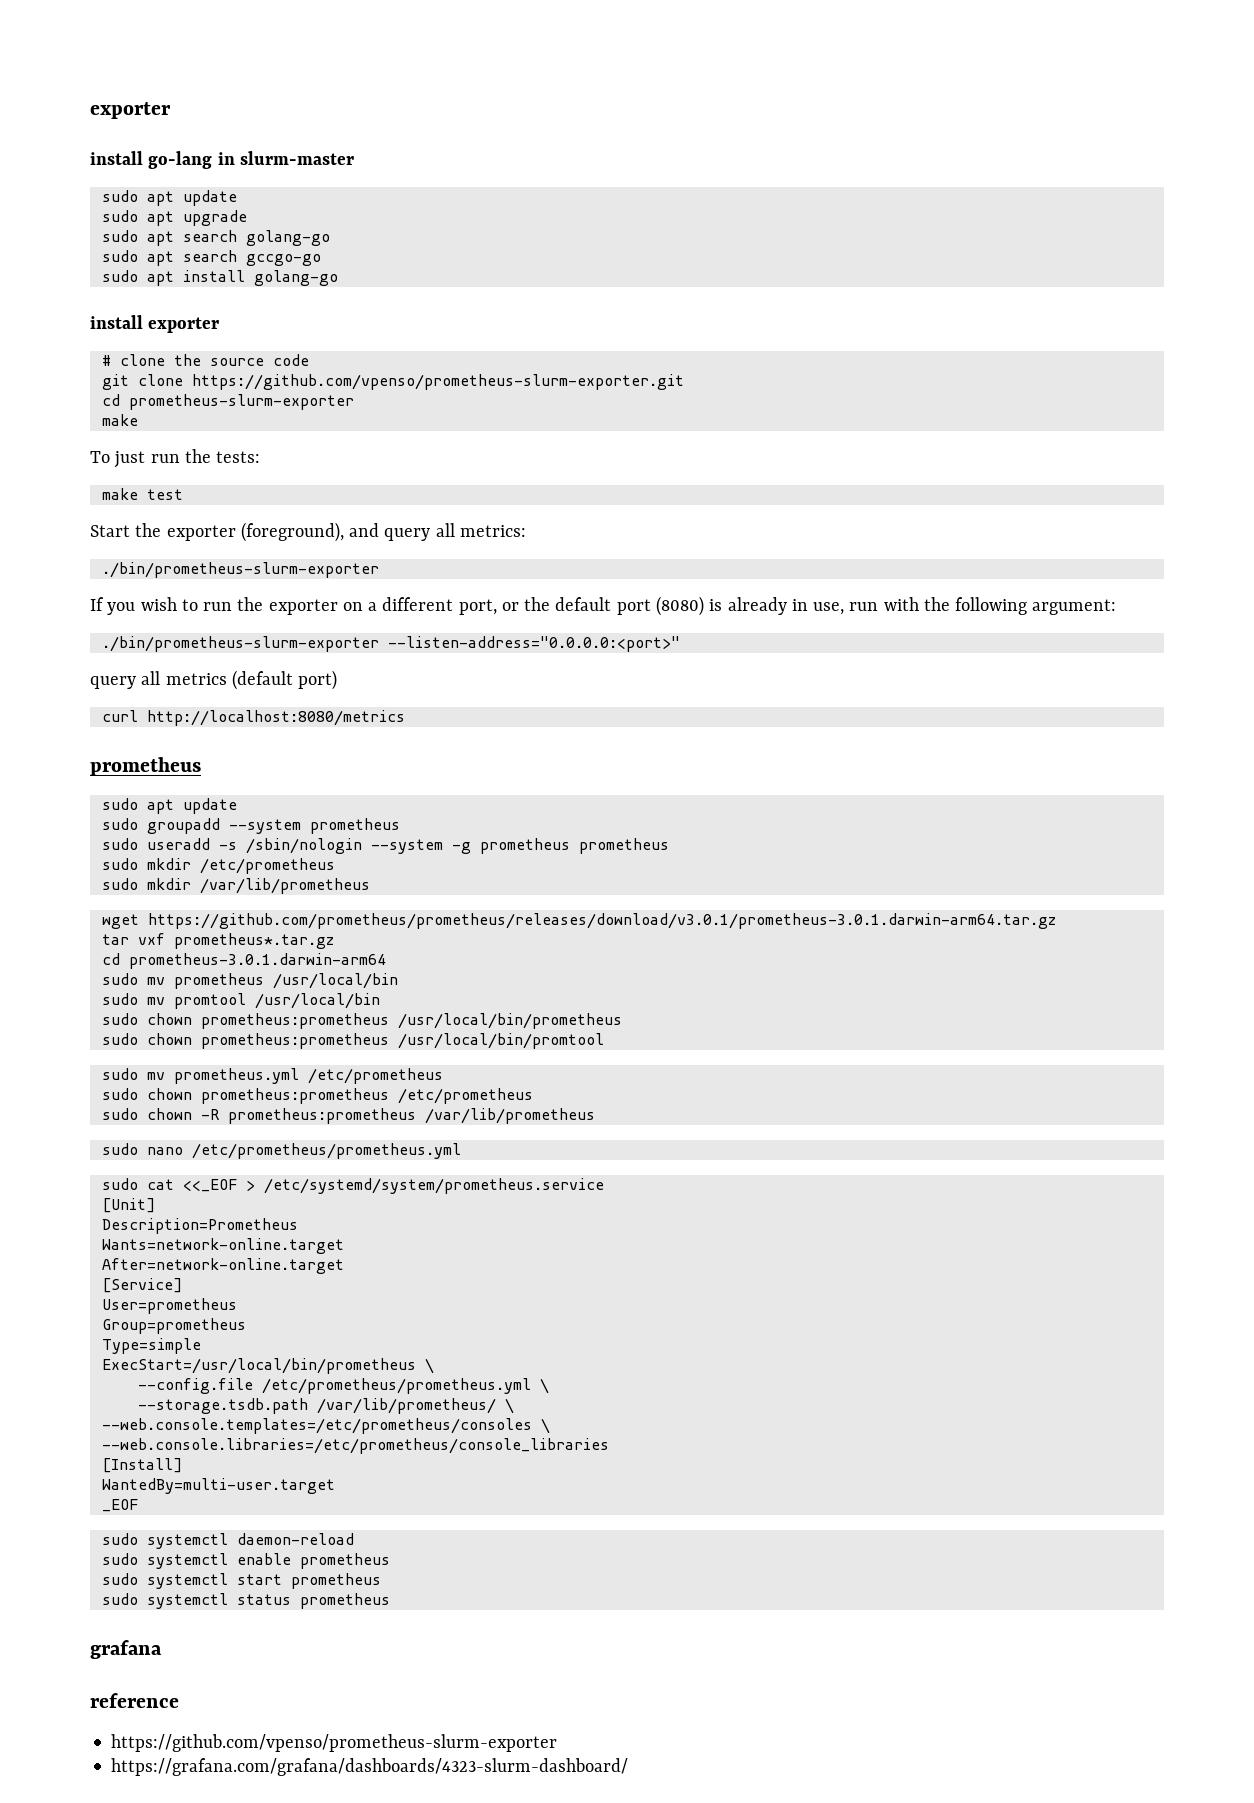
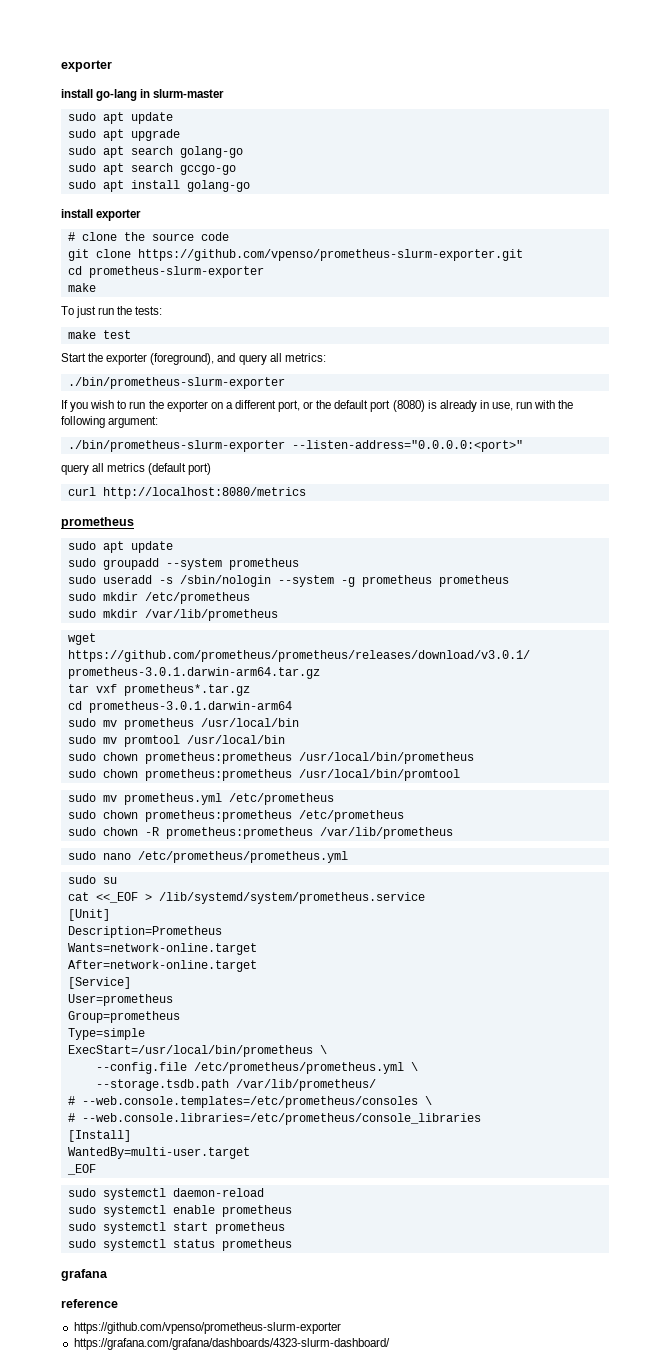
- sudo cat <<_EOF > /etc/systemd/system/prometheus.service
+ sudo su
+ cat <<_EOF > /lib/systemd/system/prometheus.service
- --storage.tsdb.path /var/lib/prometheus/ \
- --web.console.templates=/etc/prometheus/consoles \
+ --storage.tsdb.path /var/lib/prometheus/
+ # --web.console.templates=/etc/prometheus/consoles \
- --web.console.libraries=/etc/prometheus/console_libraries
+ # --web.console.libraries=/etc/prometheus/console_libraries

